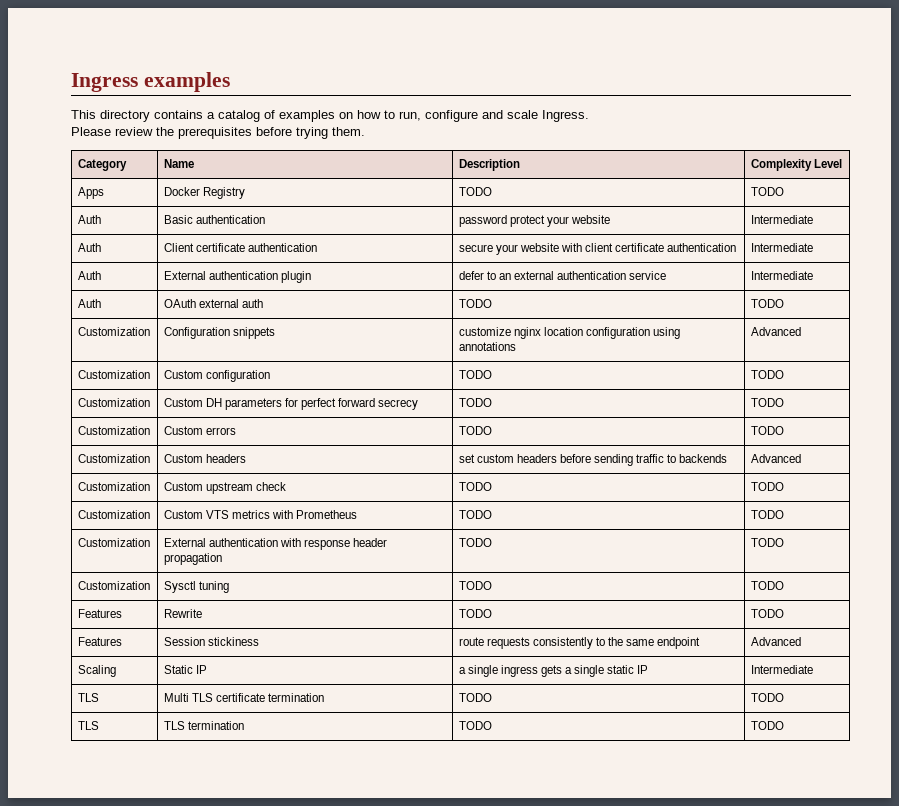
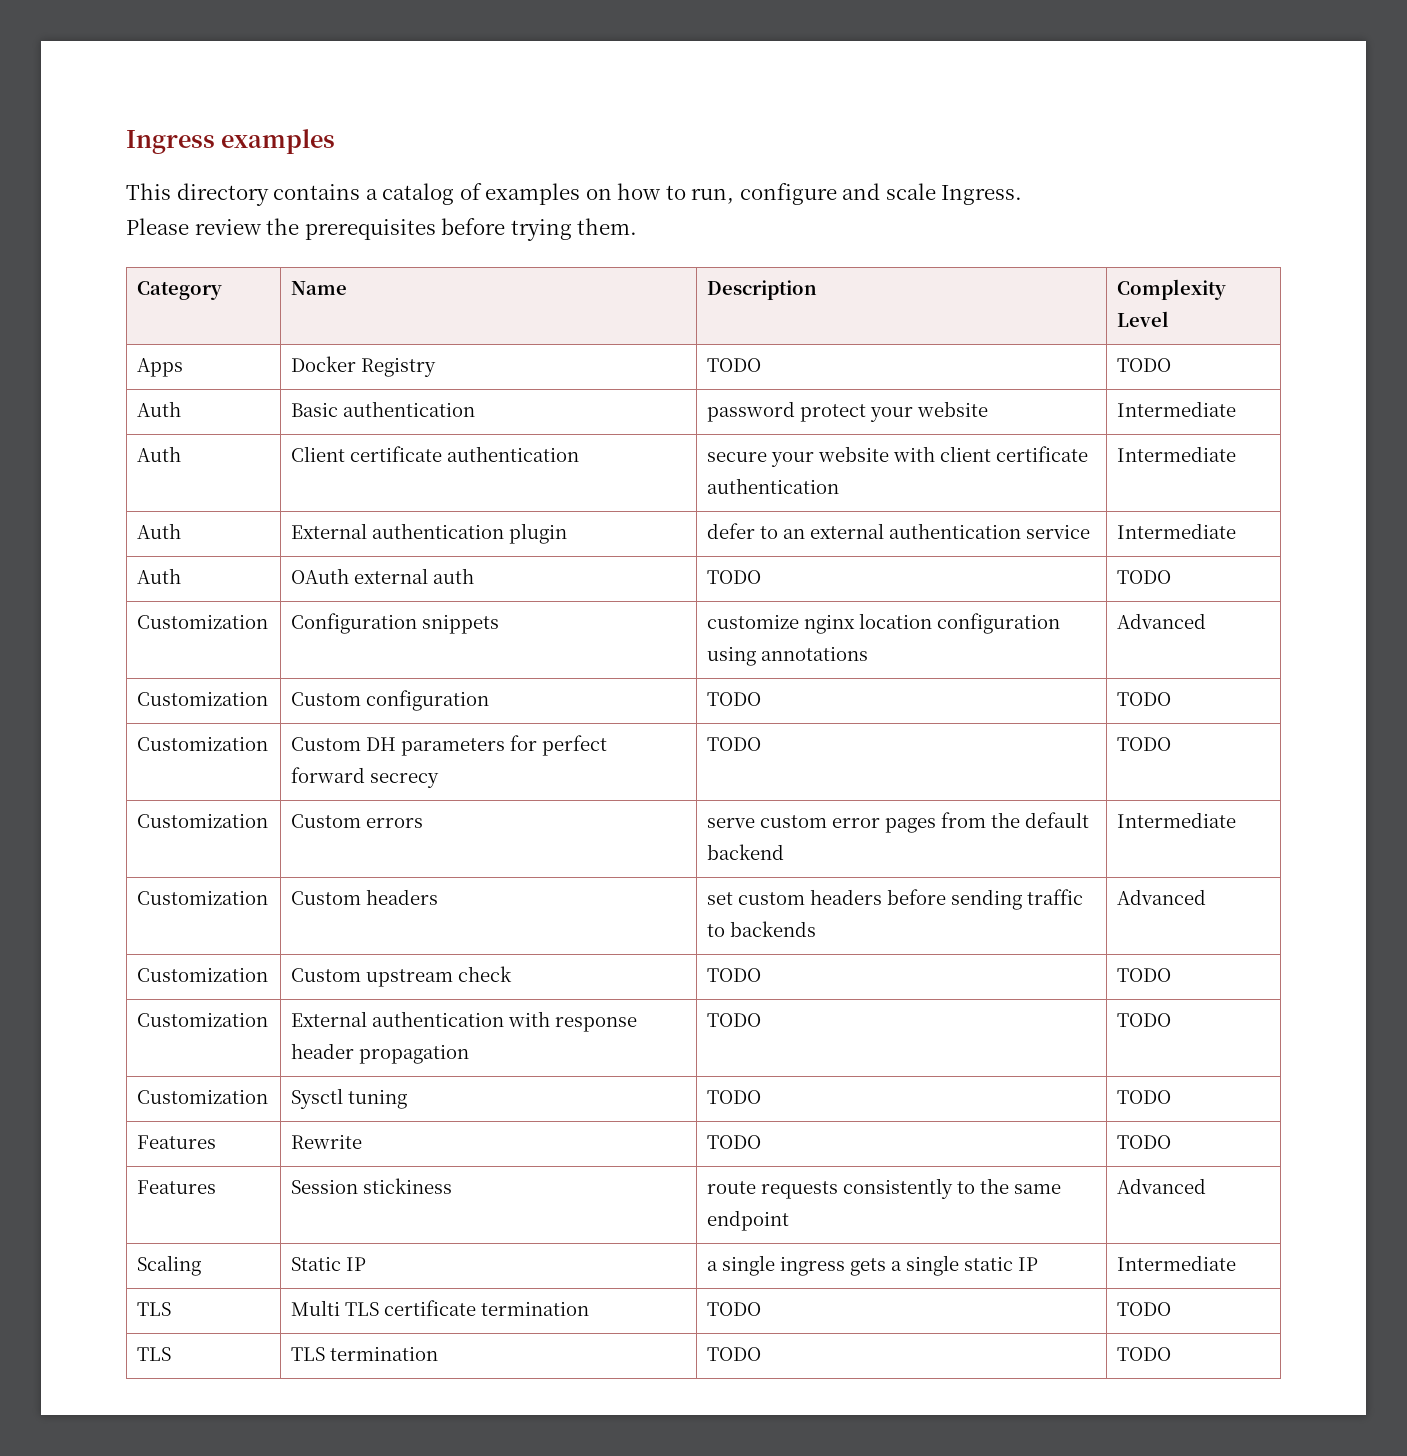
- Customization | Custom errors | TODO | TODO
+ Customization | Custom errors | serve custom error pages from the default backend | Intermediate
- Customization | Custom VTS metrics with Prometheus | TODO | TODO

